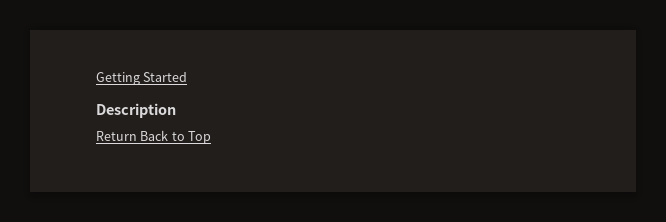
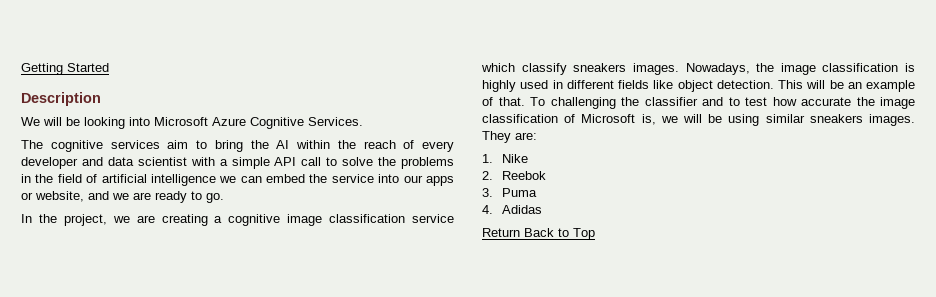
+ We will be looking into Microsoft Azure Cognitive Services.
+ The cognitive services aim to bring the AI within the reach of every developer and data scientist with a simple API call to solve the problems in the field of artificial intelligence we can embed the service into our apps or website, and we are ready to go.
+ In the project, we are creating a cognitive image classification service which classify sneakers images. Nowadays, the image classification is highly used in different fields like object detection. This will be an example of that. To challenging the classifier and to test how accurate the image classification of Microsoft is, we will be using similar sneakers images. They are:
+ 1. Nike
+ 2. Reebok
+ 3. Puma
+ 4. Adidas

